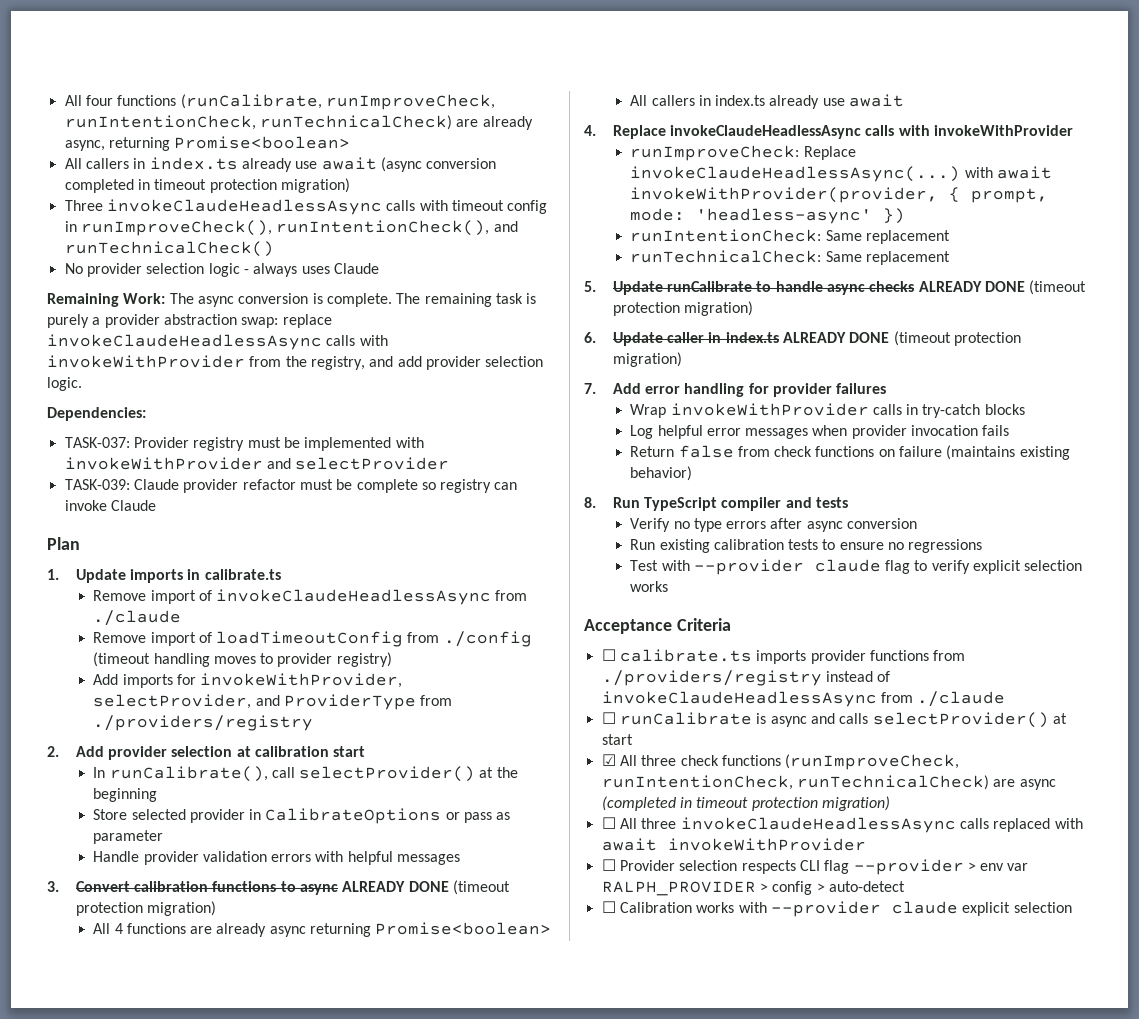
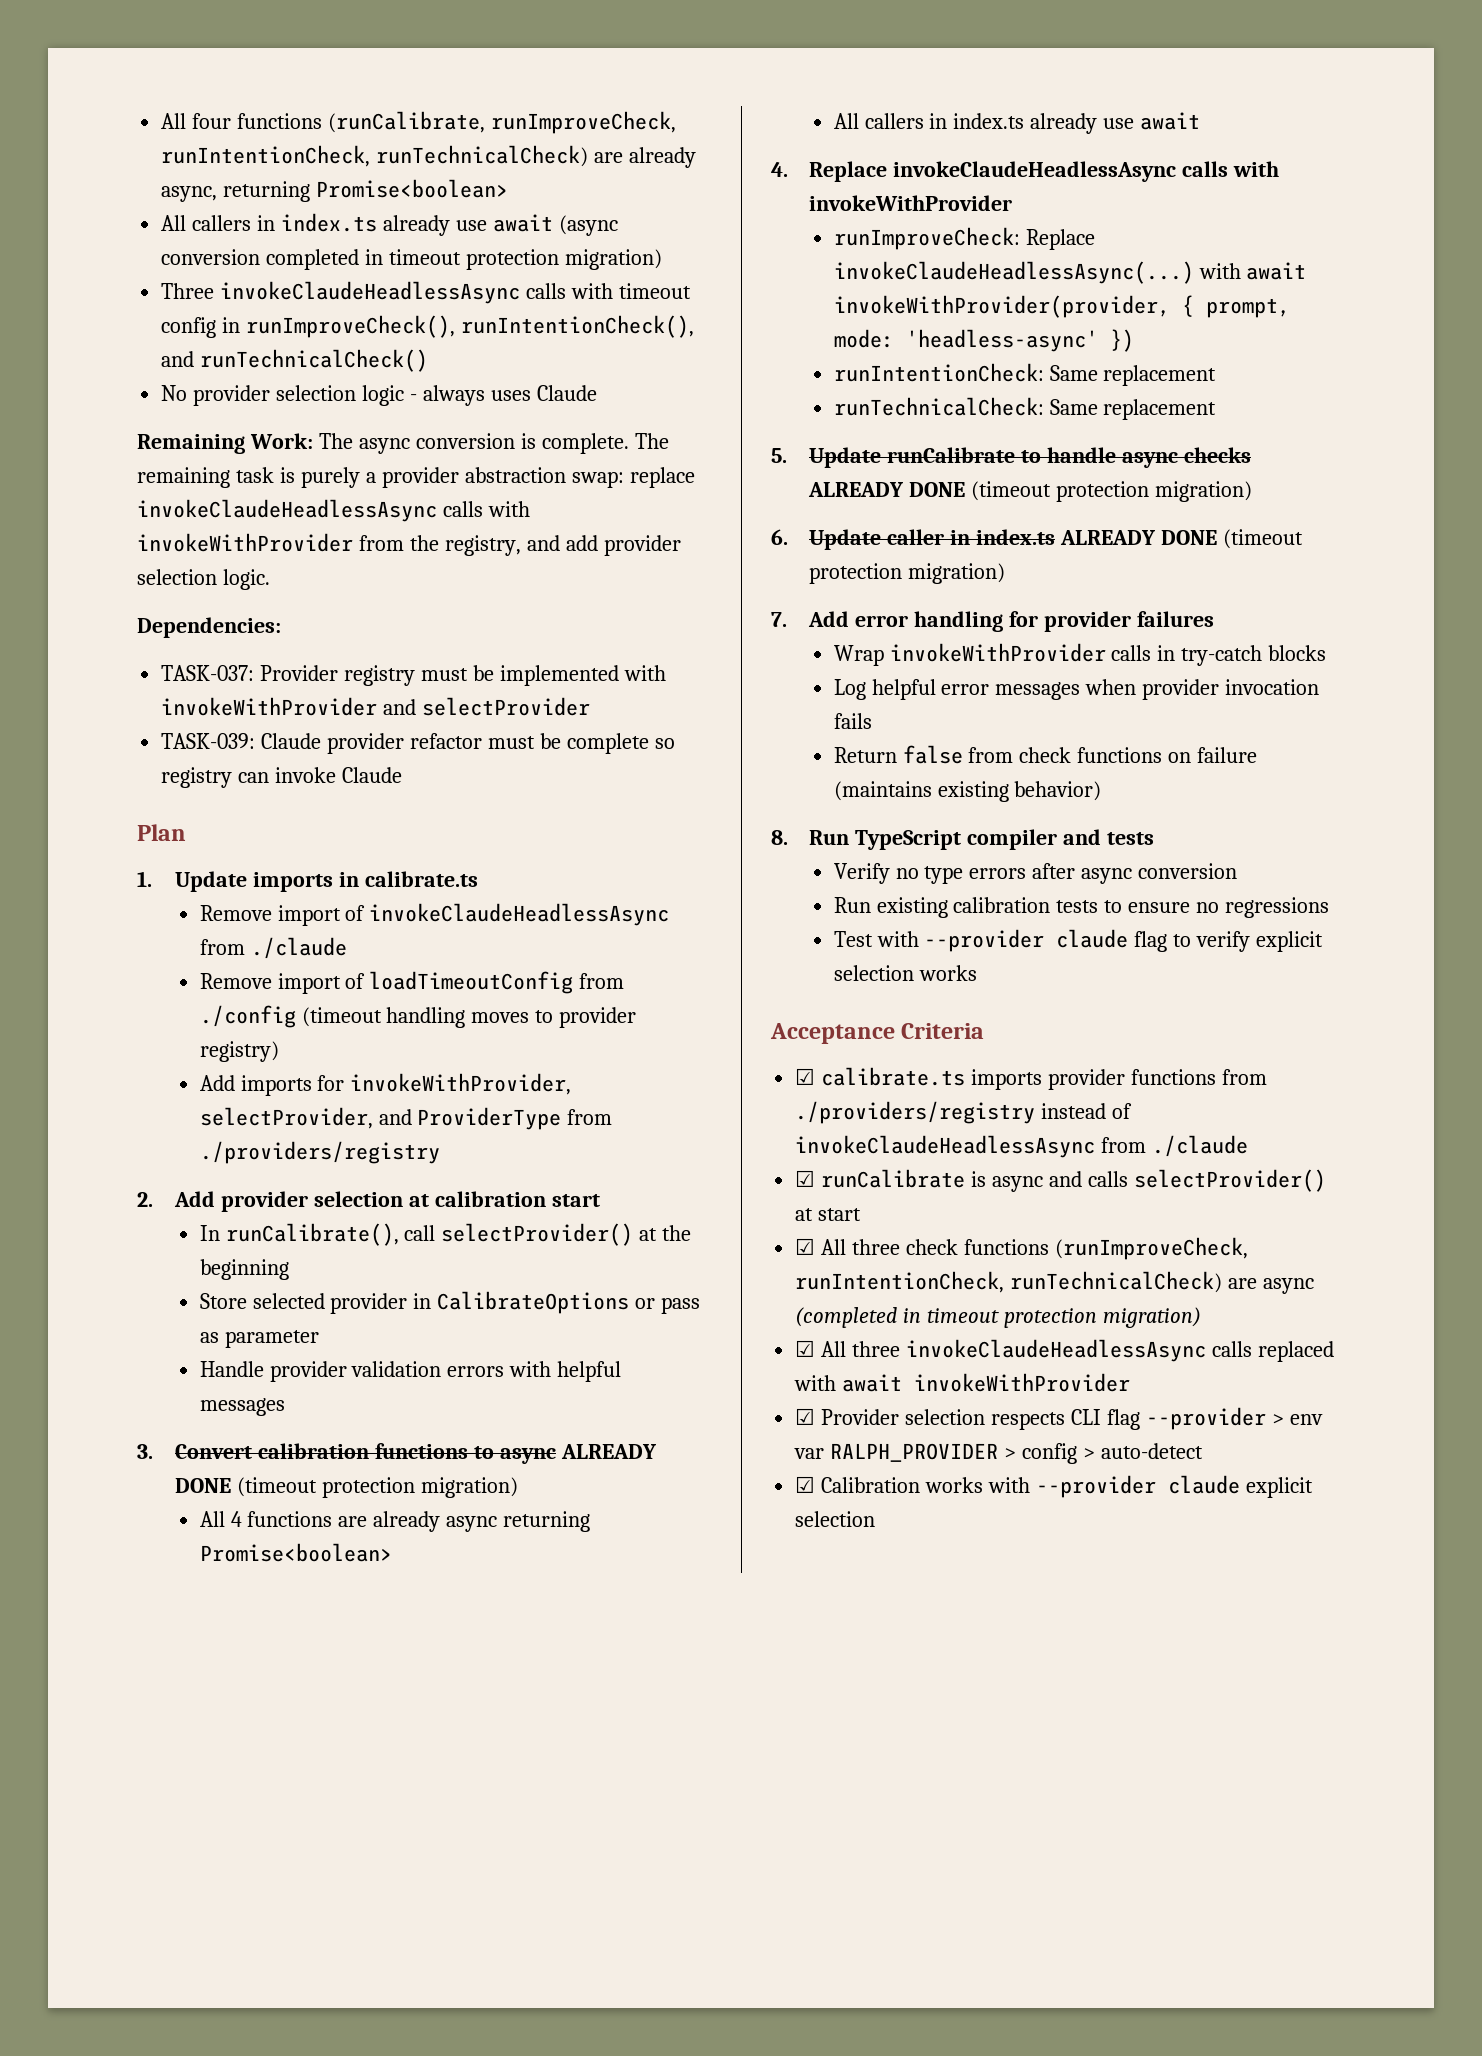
- ☐ calibrate.ts imports provider functions from ./providers/registry instead of invokeClaudeHeadlessAsync from ./claude
+ ☑ calibrate.ts imports provider functions from ./providers/registry instead of invokeClaudeHeadlessAsync from ./claude
- ☐ runCalibrate is async and calls selectProvider() at start
+ ☑ runCalibrate is async and calls selectProvider() at start
- ☐ All three invokeClaudeHeadlessAsync calls replaced with await invokeWithProvider
+ ☑ All three invokeClaudeHeadlessAsync calls replaced with await invokeWithProvider
- ☐ Provider selection respects CLI flag --provider > env var RALPH_PROVIDER > config > auto-detect
+ ☑ Provider selection respects CLI flag --provider > env var RALPH_PROVIDER > config > auto-detect
- ☐ Calibration works with --provider claude explicit selection
+ ☑ Calibration works with --provider claude explicit selection

